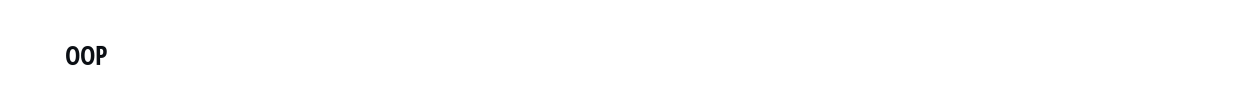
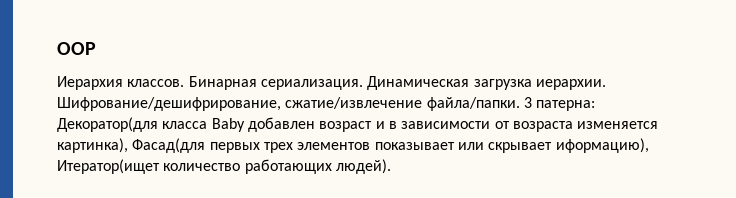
+ Иерархия классов. Бинарная сериализация. Динамическая загрузка иерархии. Шифрование/дешифрирование, сжатие/извлечение файла/папки. 3 патерна: Декоратор(для класса Baby добавлен возраст и в зависимости от возраста изменяется картинка), Фасад(для первых трех элементов показывает или скрывает иформацию), Итератор(ищет количество работающих людей).

